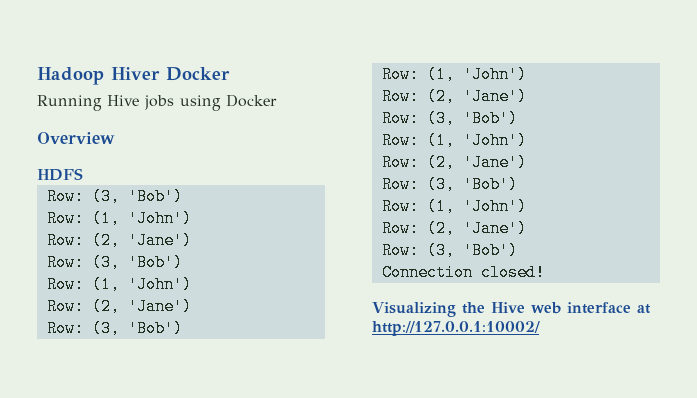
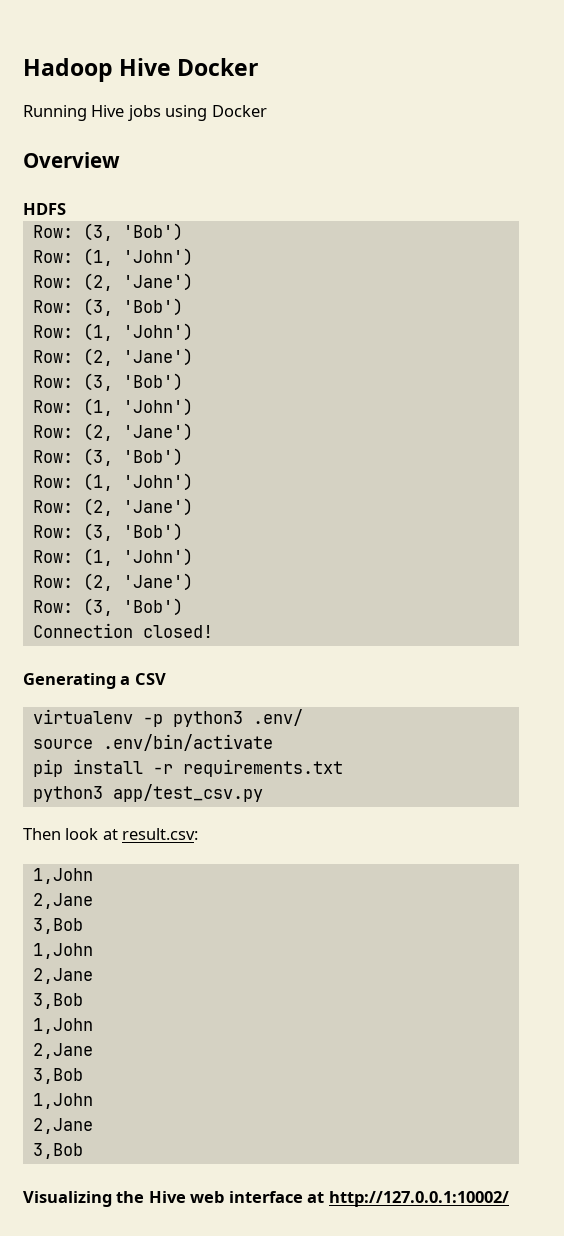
- Hadoop Hiver Docker
+ Hadoop Hive Docker
+ Generating a CSV
+ virtualenv -p python3 .env/
+ source .env/bin/activate
+ pip install -r requirements.txt
+ python3 app/test_csv.py
+ Then look at result.csv:
+ 1,John
+ 2,Jane
+ 3,Bob
+ 1,John
+ 2,Jane
+ 3,Bob
+ 1,John
+ 2,Jane
+ 3,Bob
+ 1,John
+ 2,Jane
+ 3,Bob

